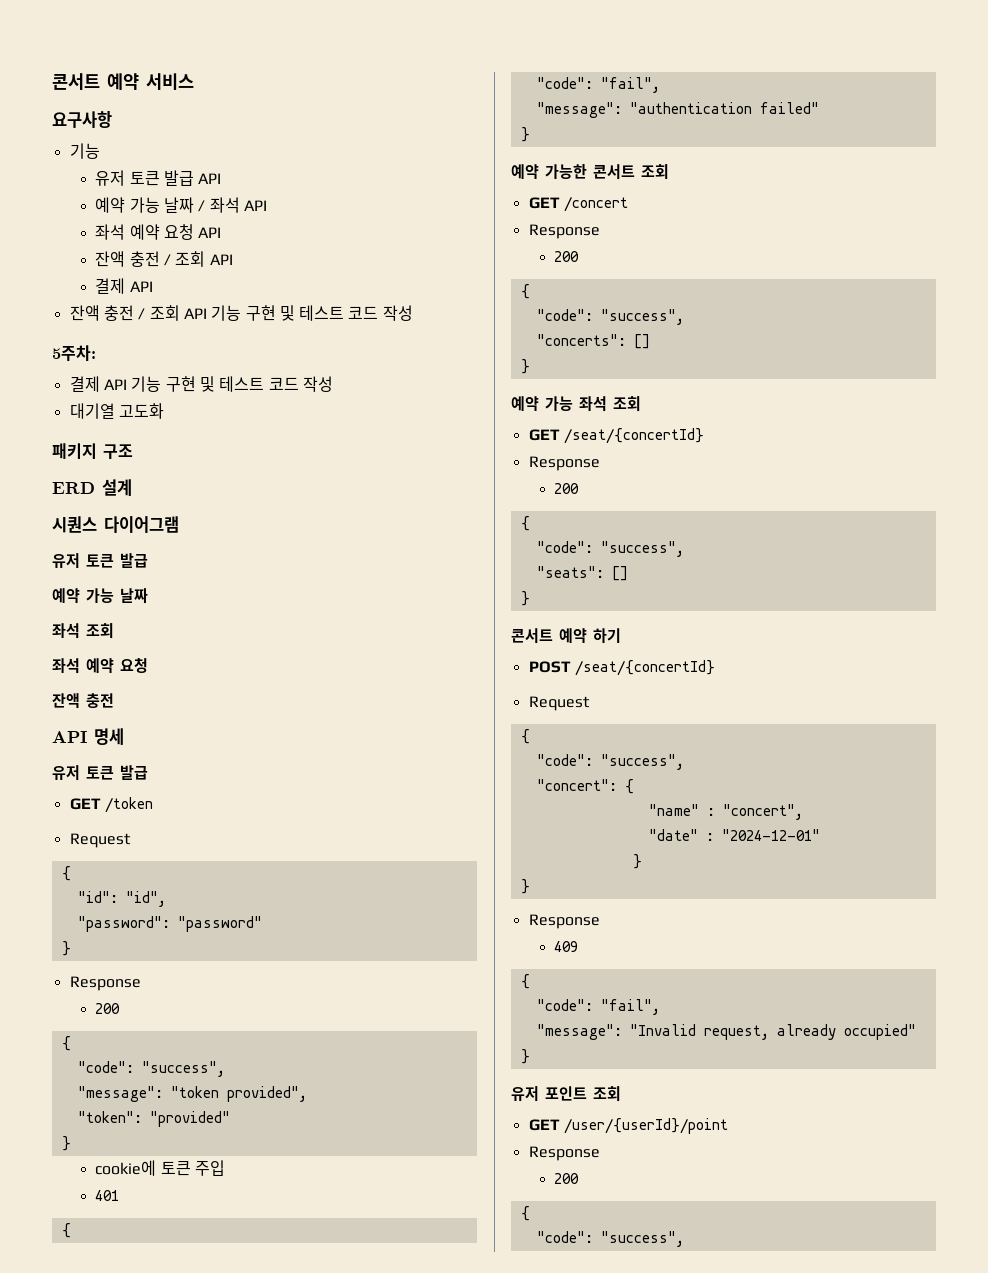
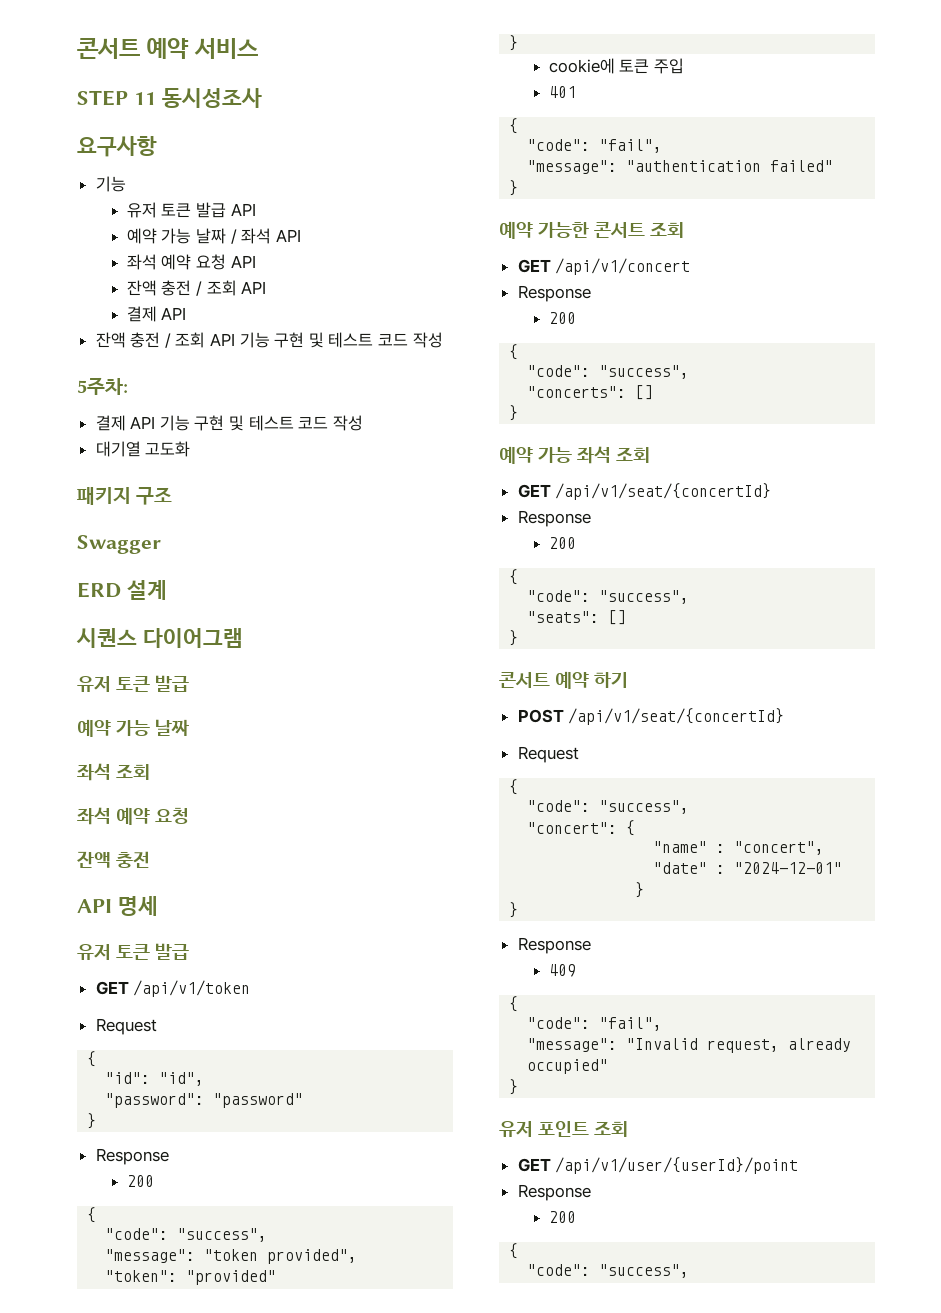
+ STEP 11 동시성조사
+ Swagger
- GET /token
+ GET /api/v1/token
- GET /concert
+ GET /api/v1/concert
- GET /seat/{concertId}
+ GET /api/v1/seat/{concertId}
- POST /seat/{concertId}
+ POST /api/v1/seat/{concertId}
- GET /user/{userId}/point
+ GET /api/v1/user/{userId}/point

